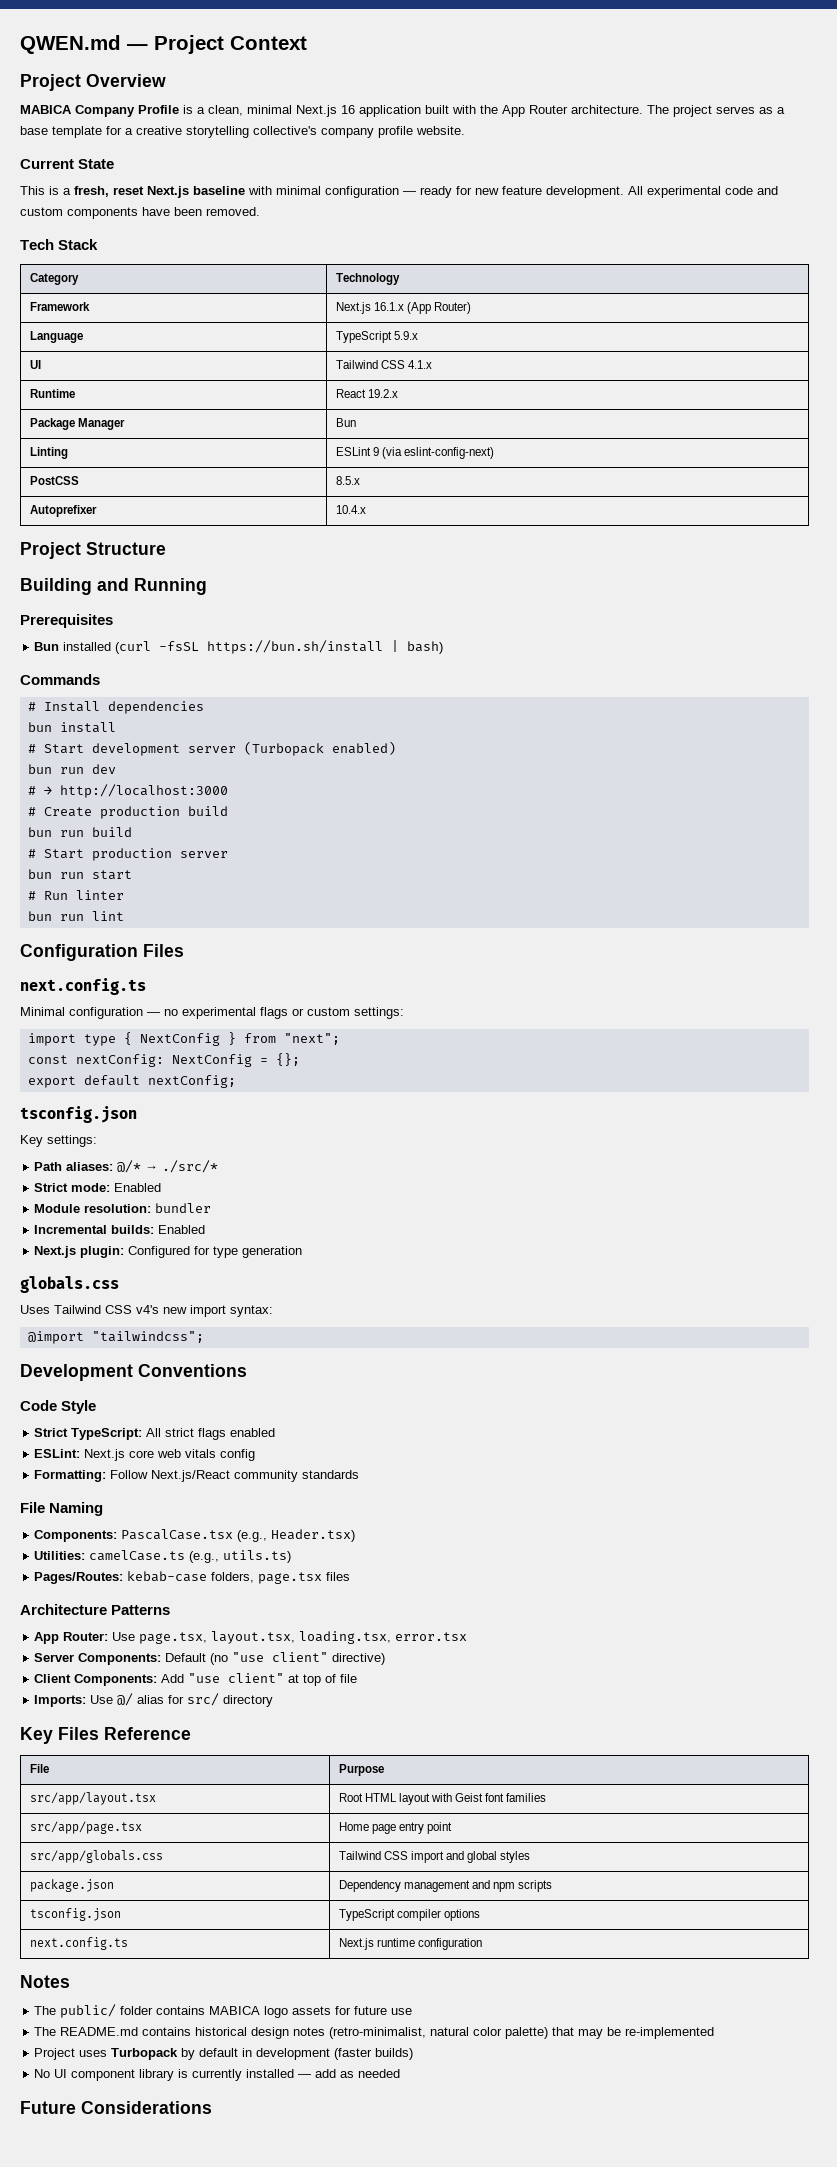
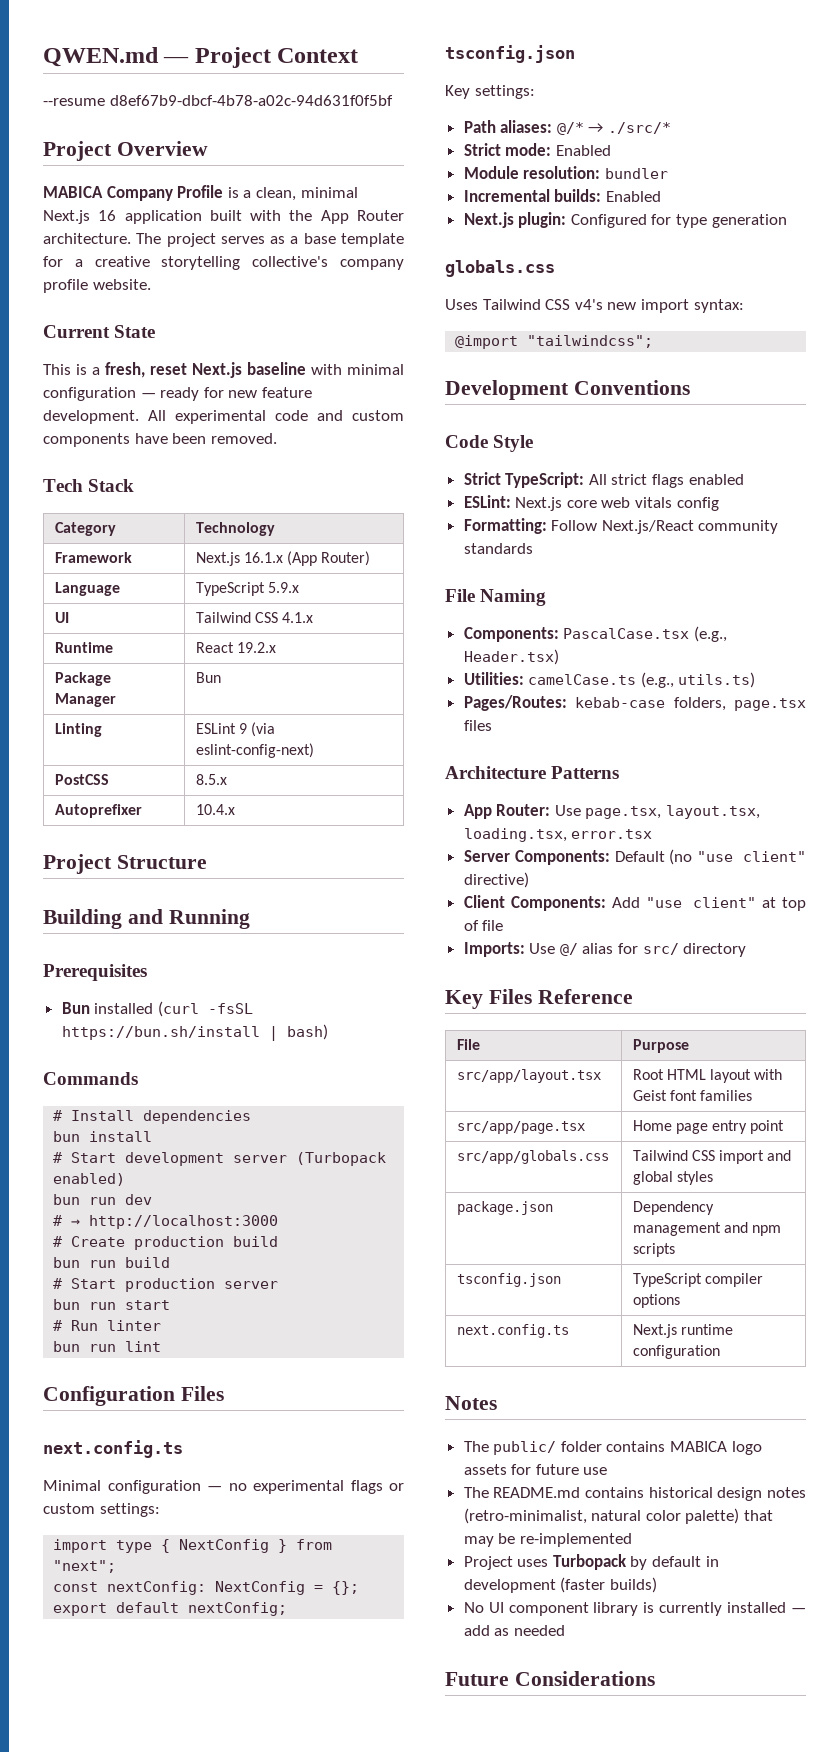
+ --resume d8ef67b9-dbcf-4b78-a02c-94d631f0f5bf

